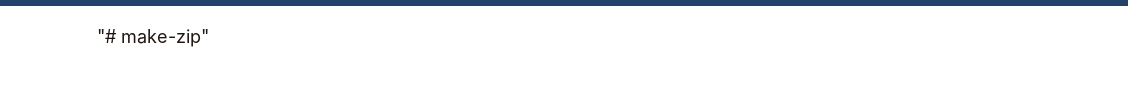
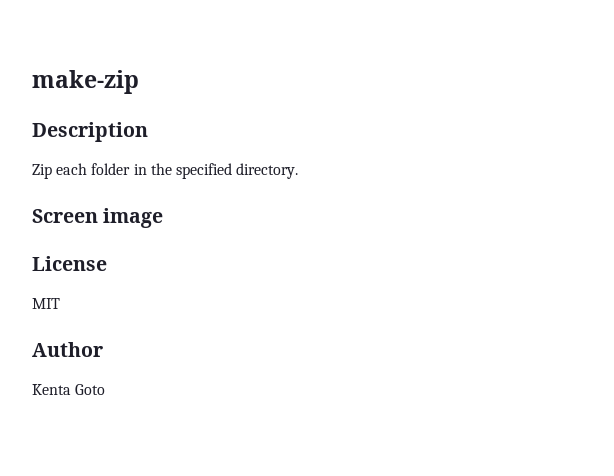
- "# make-zip"
+ make-zip
+ Description
+ Zip each folder in the specified directory.
+ Screen image
+ License
+ MIT
+ Author
+ Kenta Goto

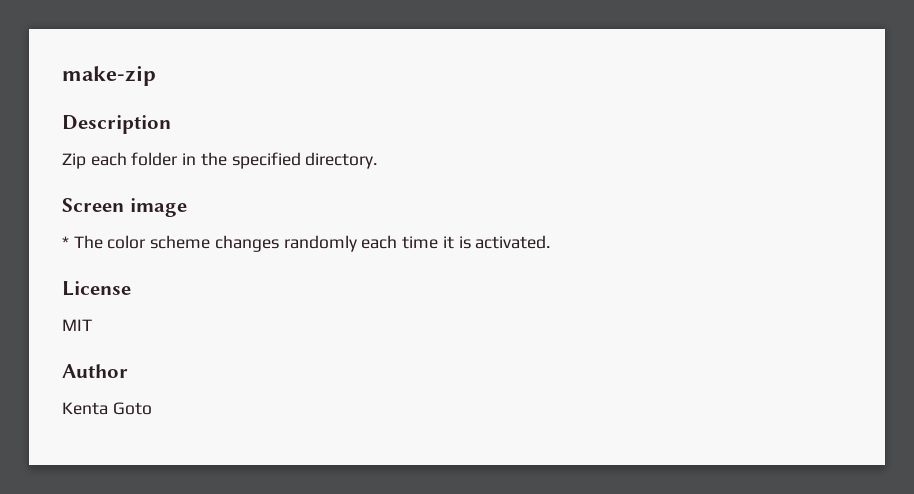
+ * The color scheme changes randomly each time it is activated.

